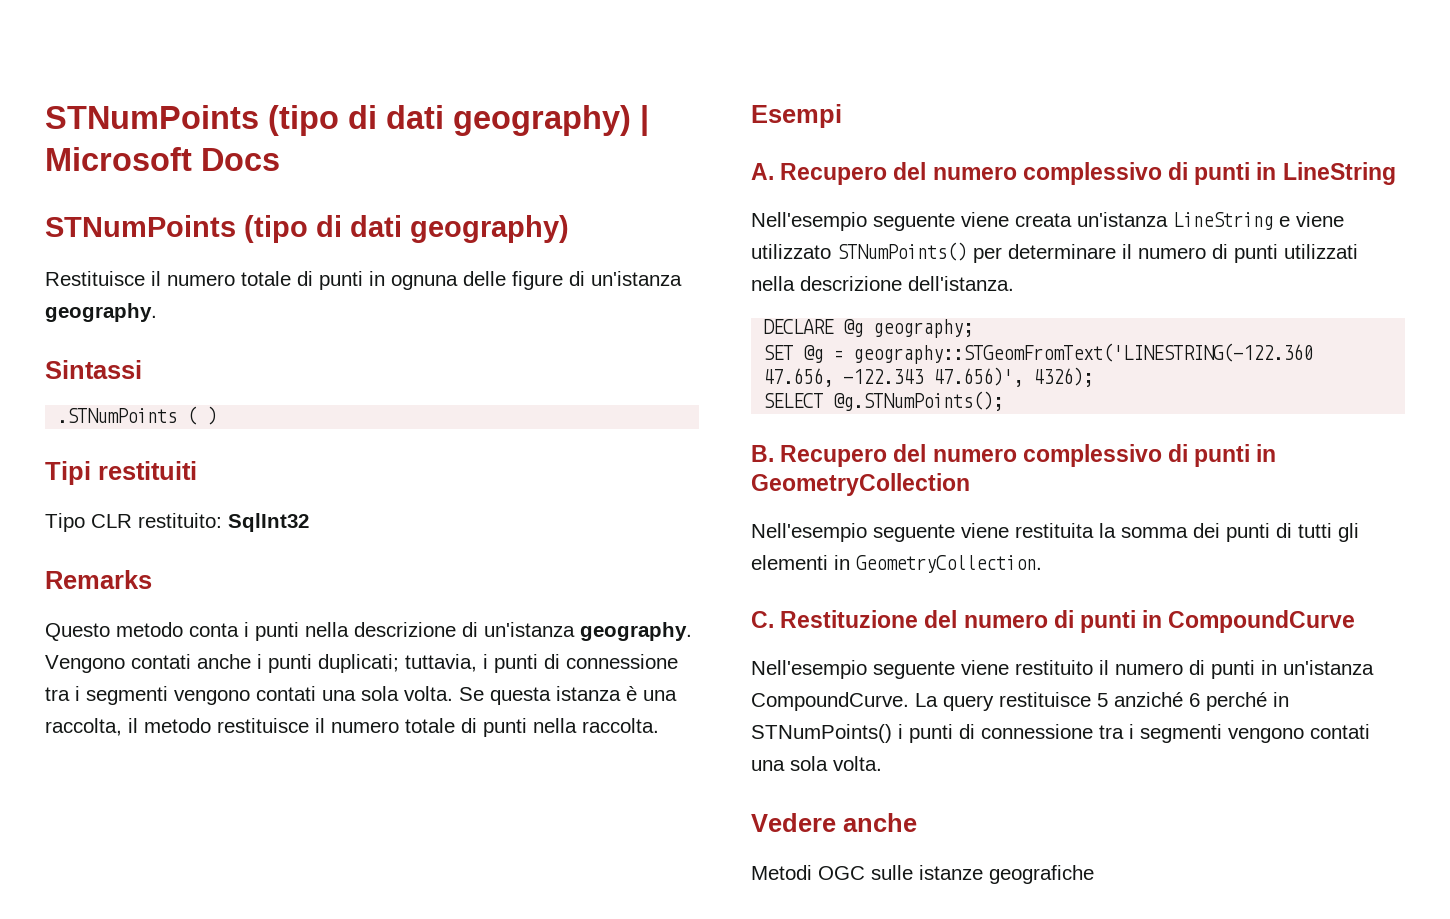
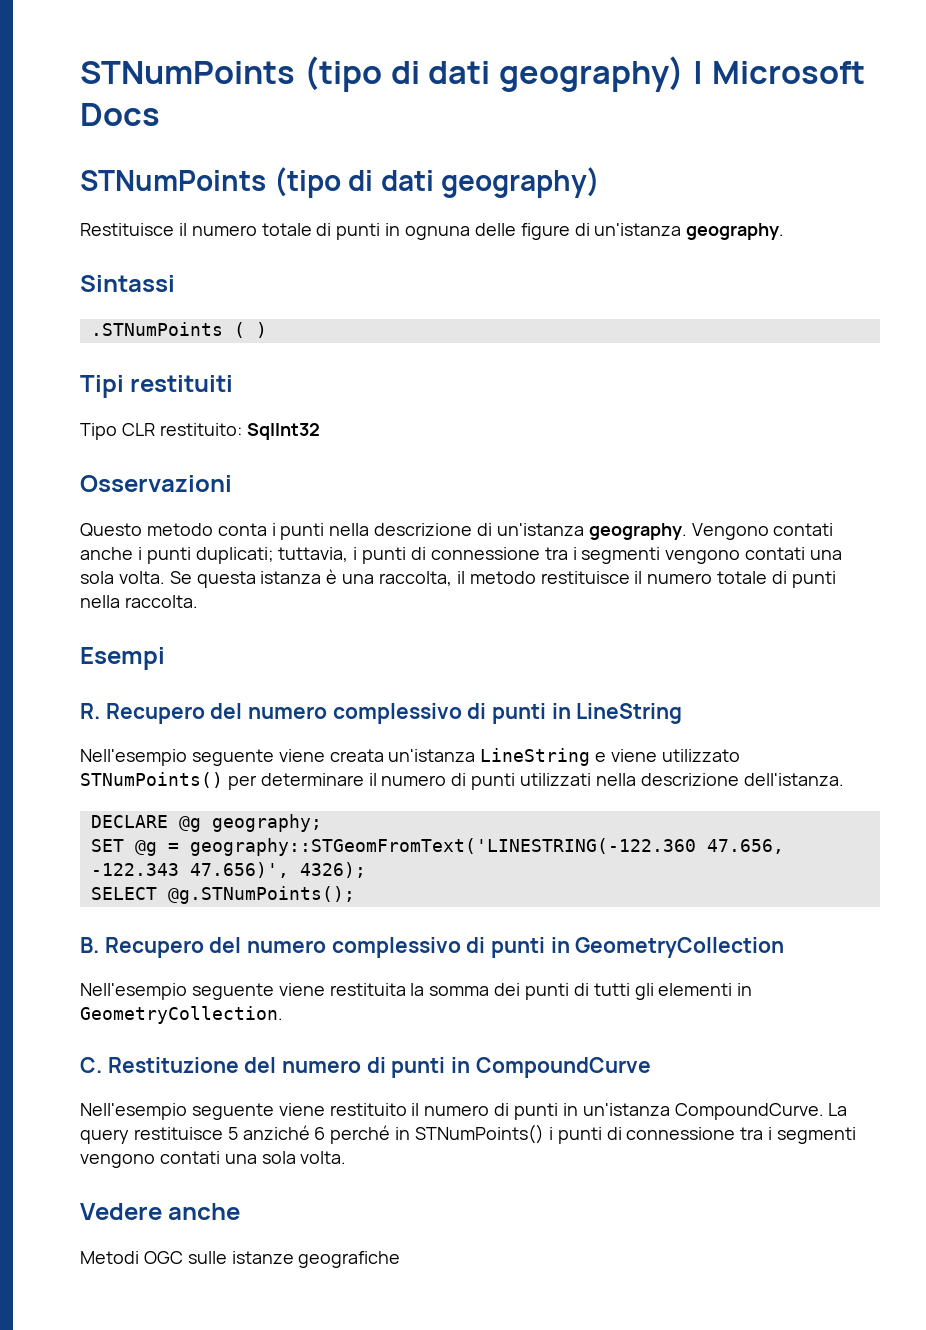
- Remarks
+ Osservazioni
- A. Recupero del numero complessivo di punti in LineString
+ R. Recupero del numero complessivo di punti in LineString

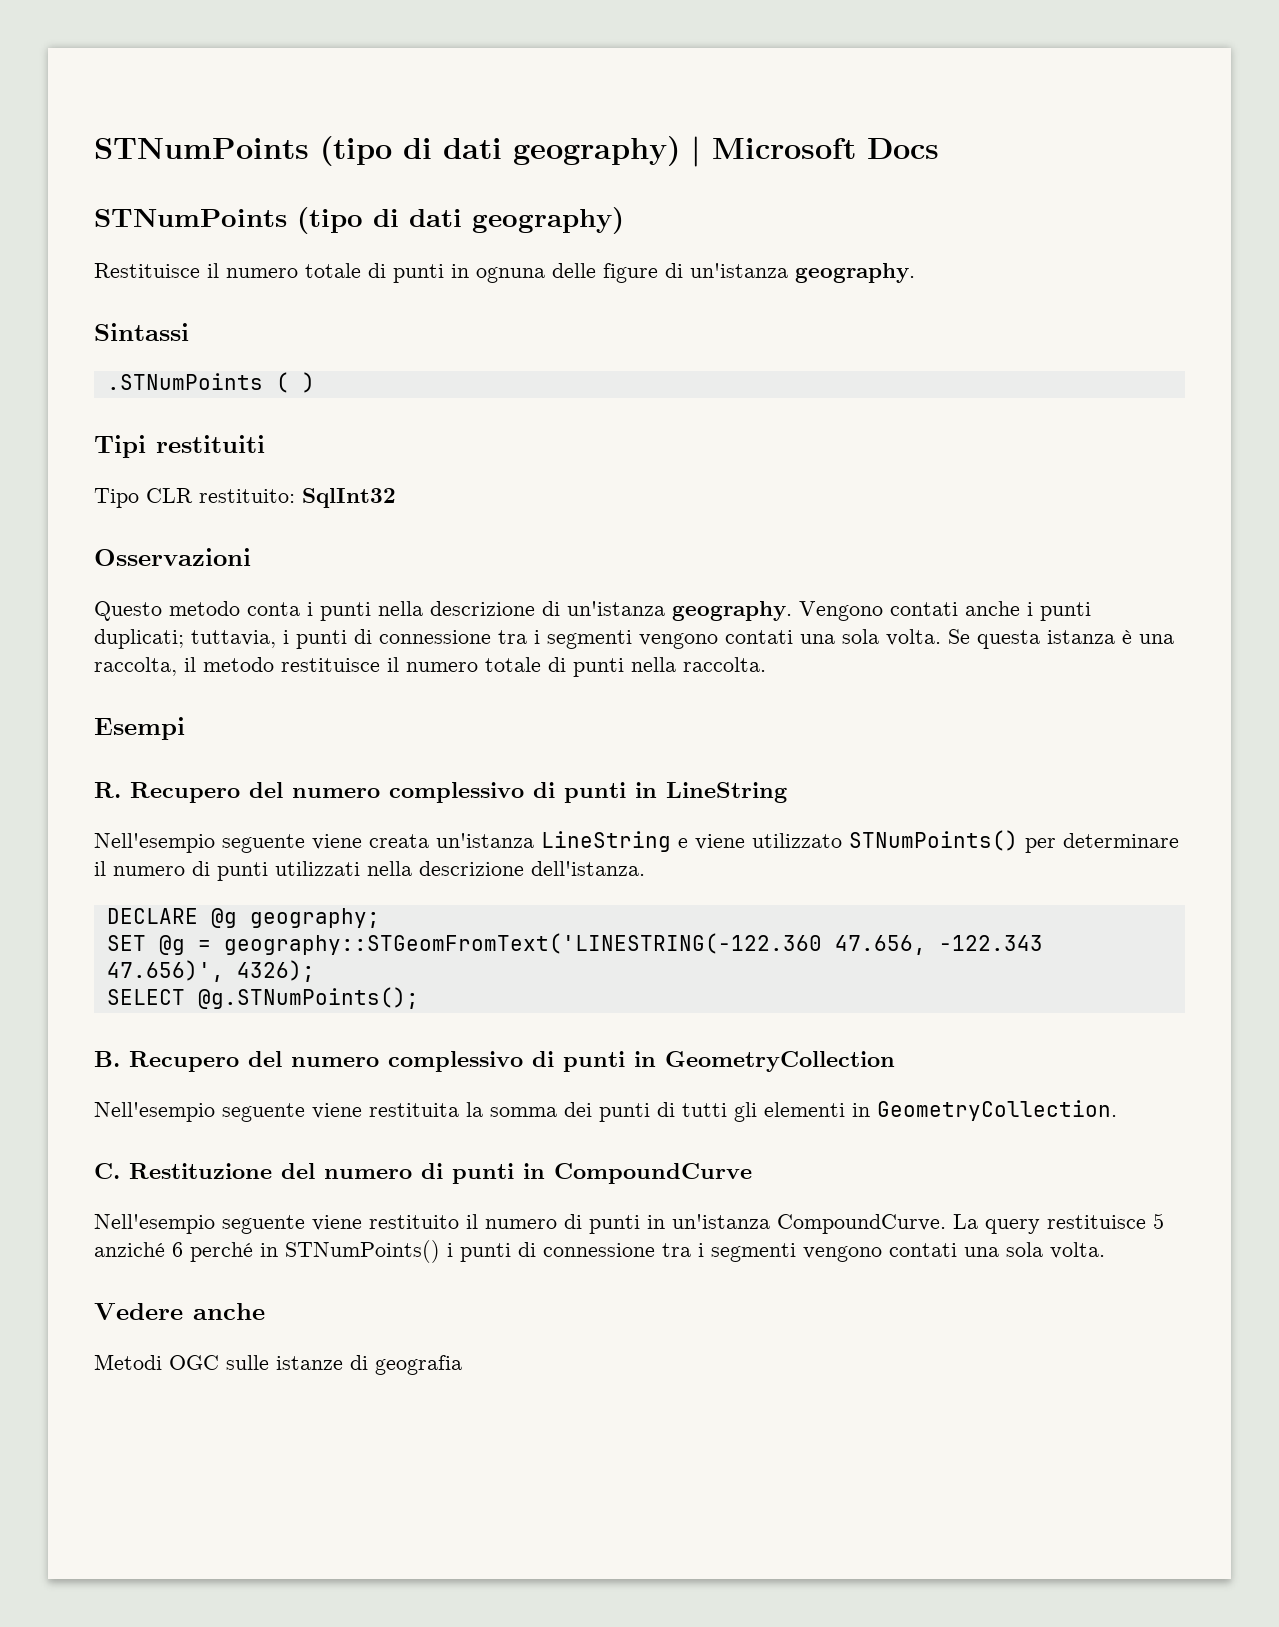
- Metodi OGC sulle istanze geografiche
+ Metodi OGC sulle istanze di geografia

